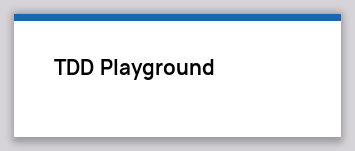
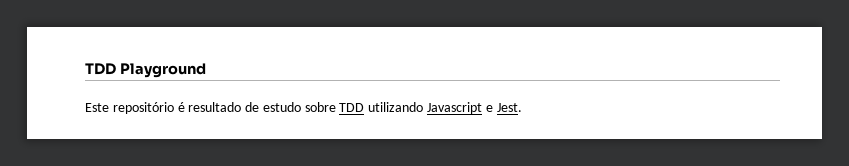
+ Este repositório é resultado de estudo sobre TDD utilizando Javascript e Jest.

